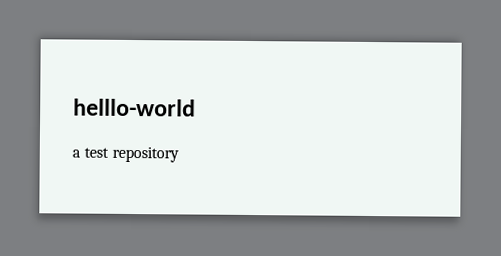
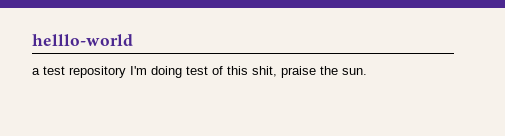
- a test repository
+ a test repository I'm doing test of this shit, praise the sun.

